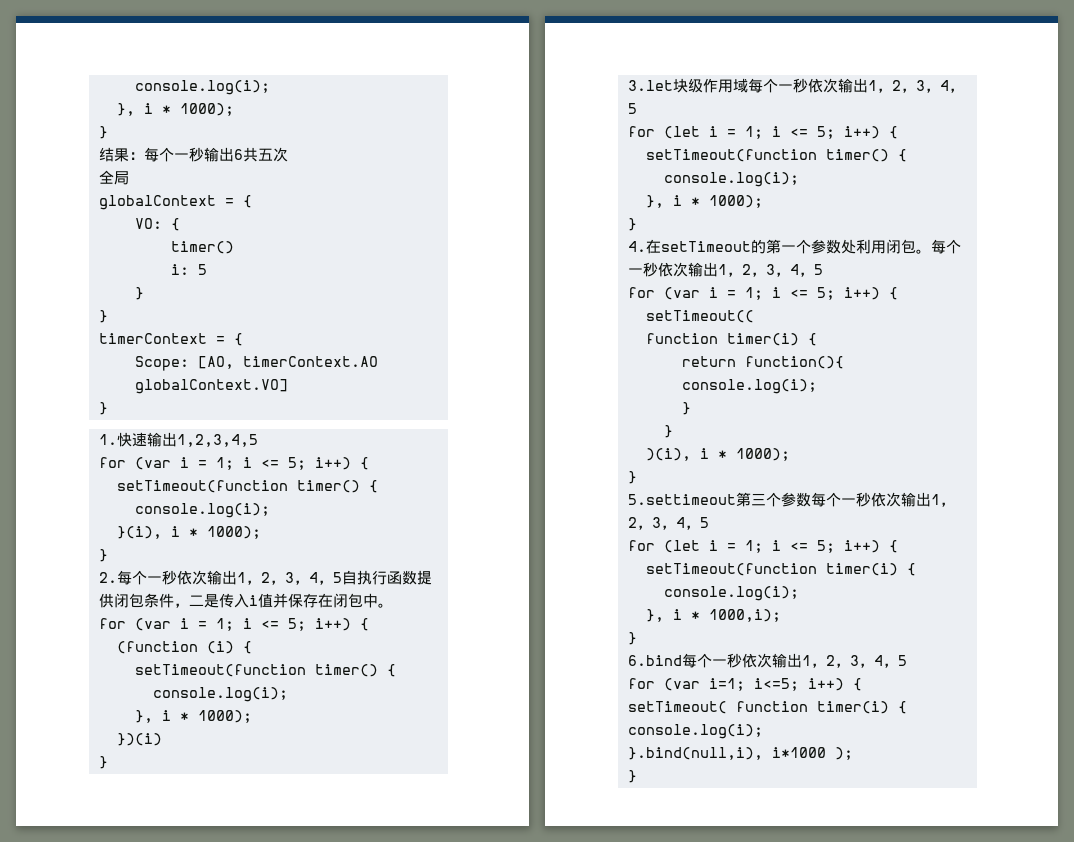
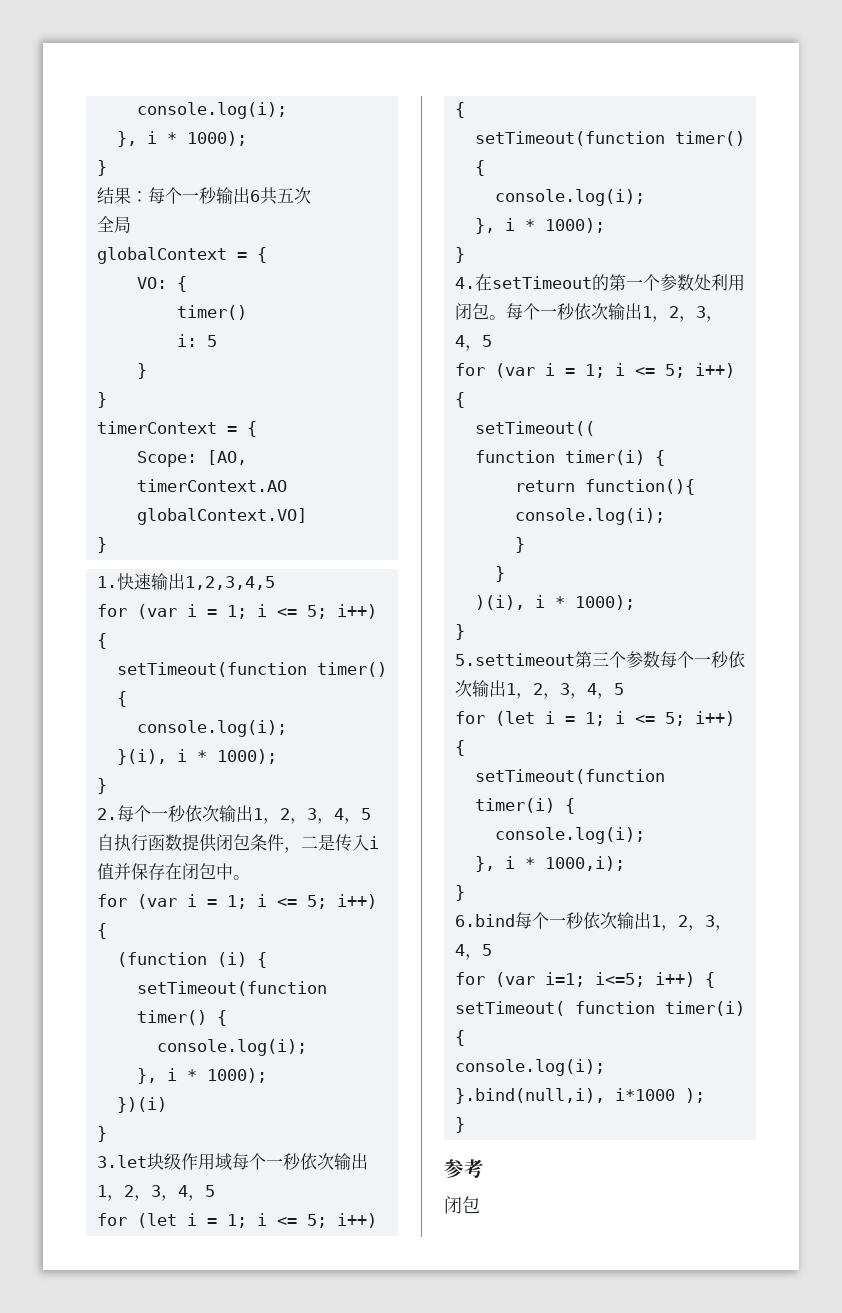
+ 参考
+ 闭包

